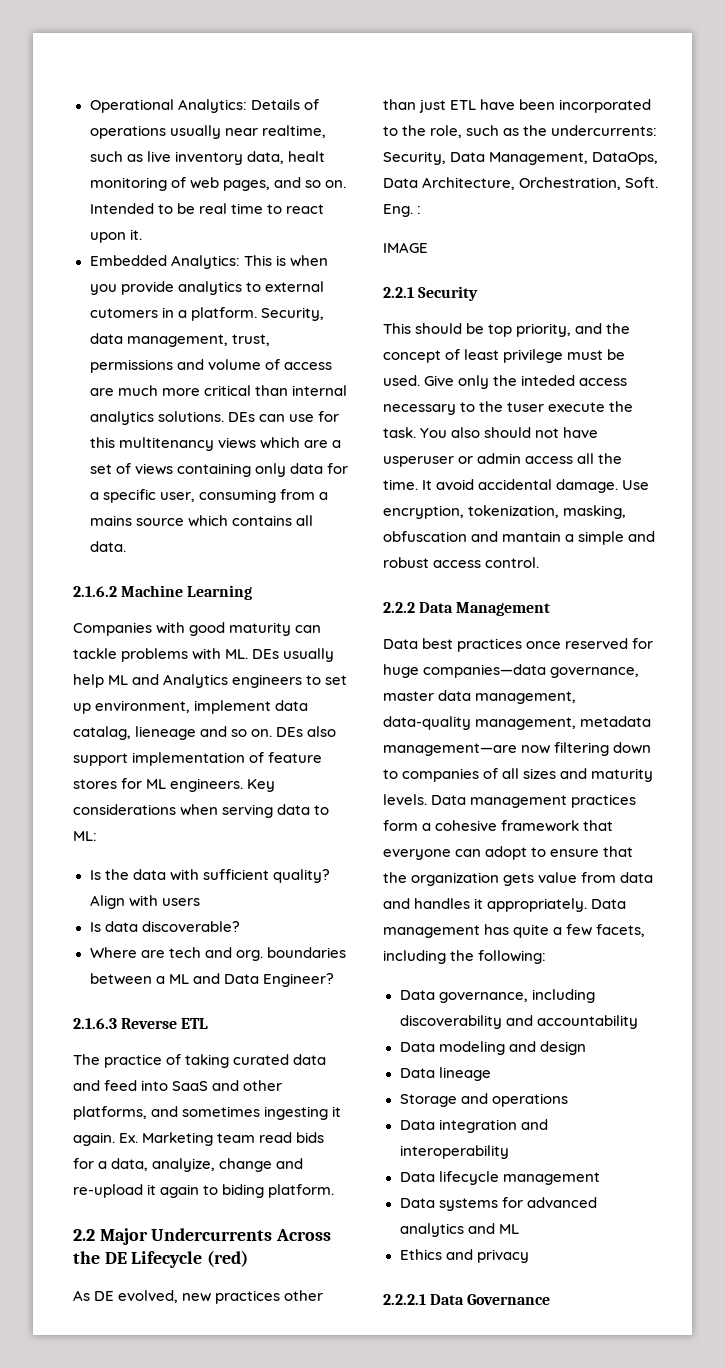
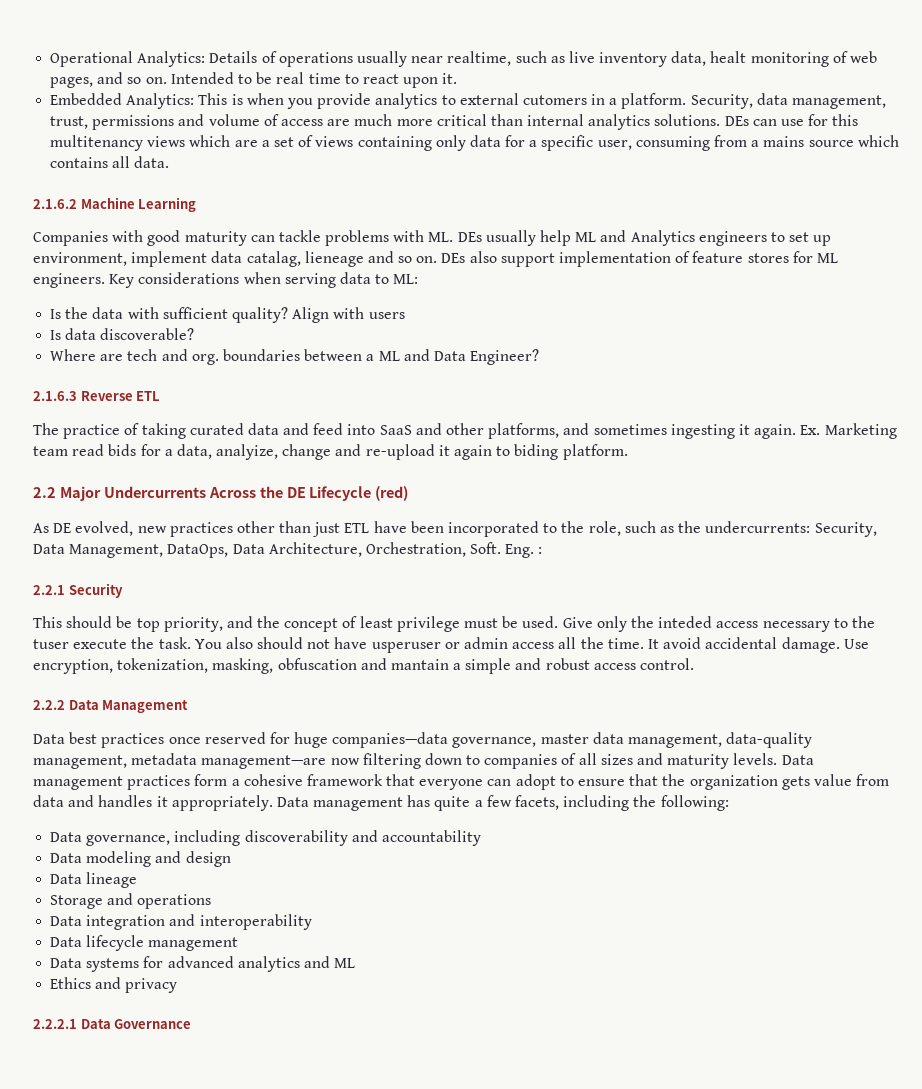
- IMAGE

